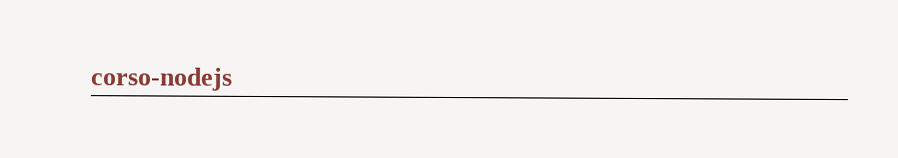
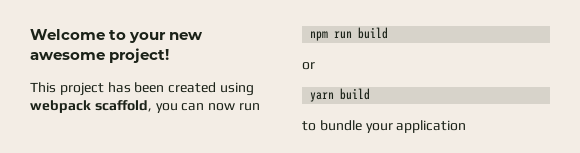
- corso-nodejs
+ Welcome to your new awesome project!
+ This project has been created using webpack scaffold, you can now run
+ npm run build
+ or
+ yarn build
+ to bundle your application

